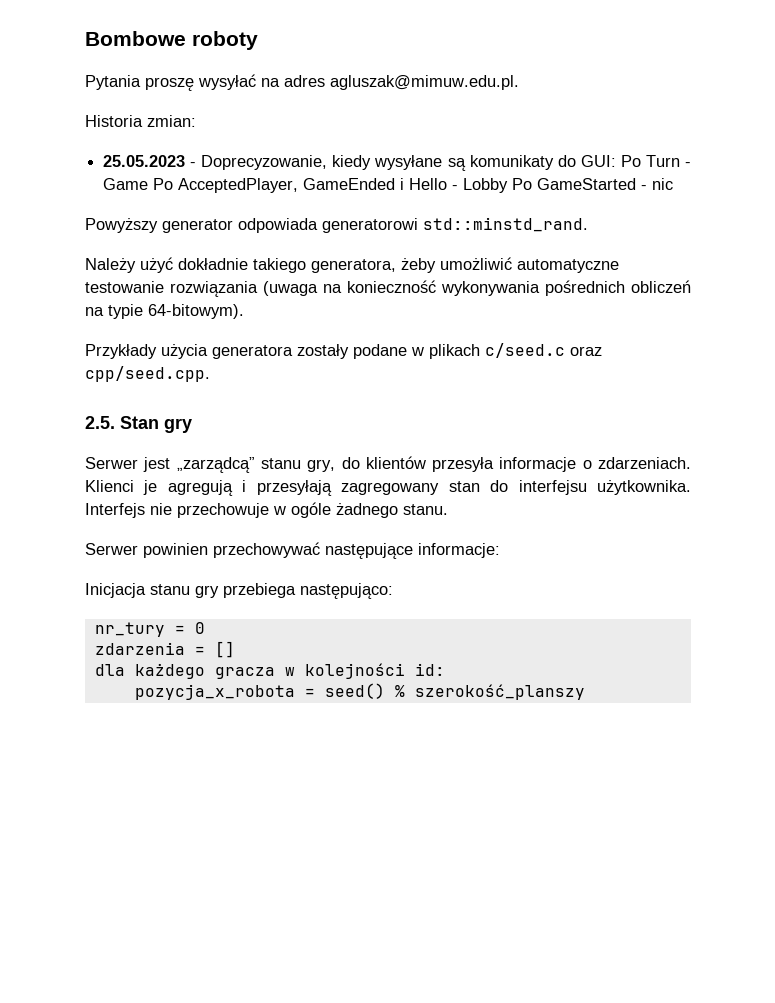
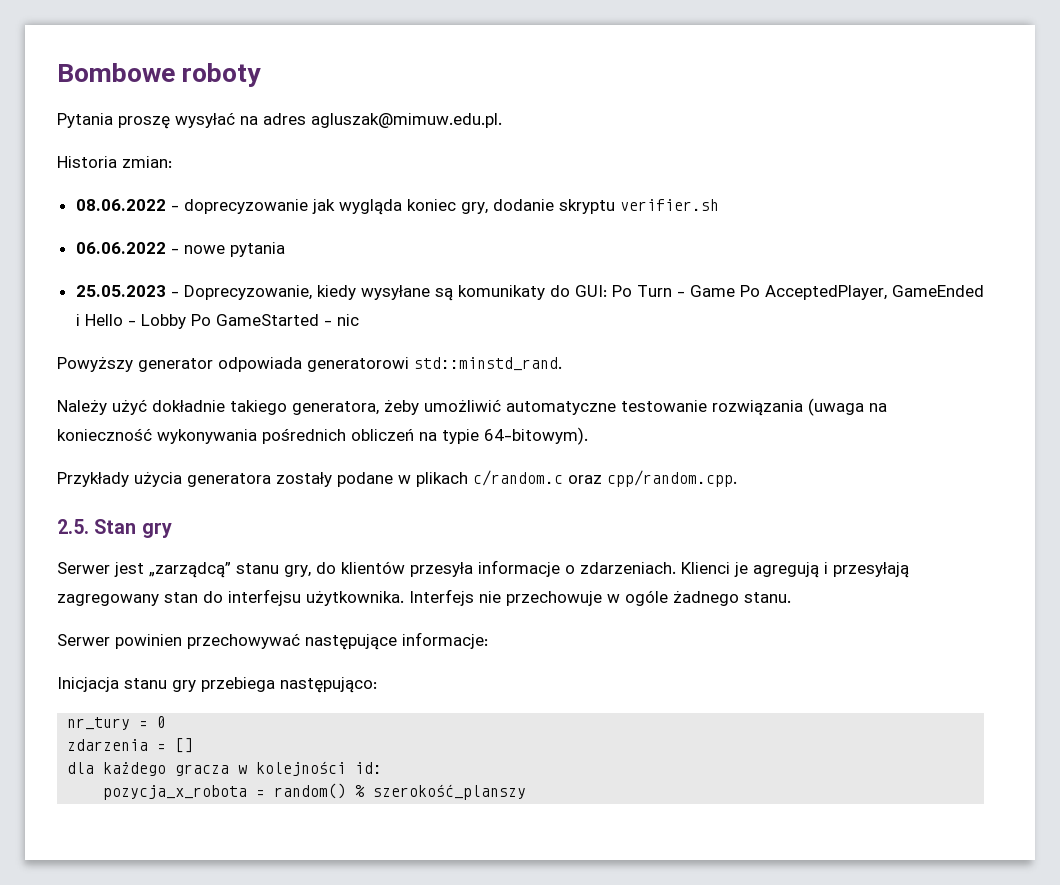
+ 08.06.2022 - doprecyzowanie jak wygląda koniec gry, dodanie skryptu verifier.sh
+ 06.06.2022 - nowe pytania
- Przykłady użycia generatora zostały podane w plikach c/seed.c oraz cpp/seed.cpp.
+ Przykłady użycia generatora zostały podane w plikach c/random.c oraz cpp/random.cpp.
- pozycja_x_robota = seed() % szerokość_planszy
+ pozycja_x_robota = random() % szerokość_planszy

